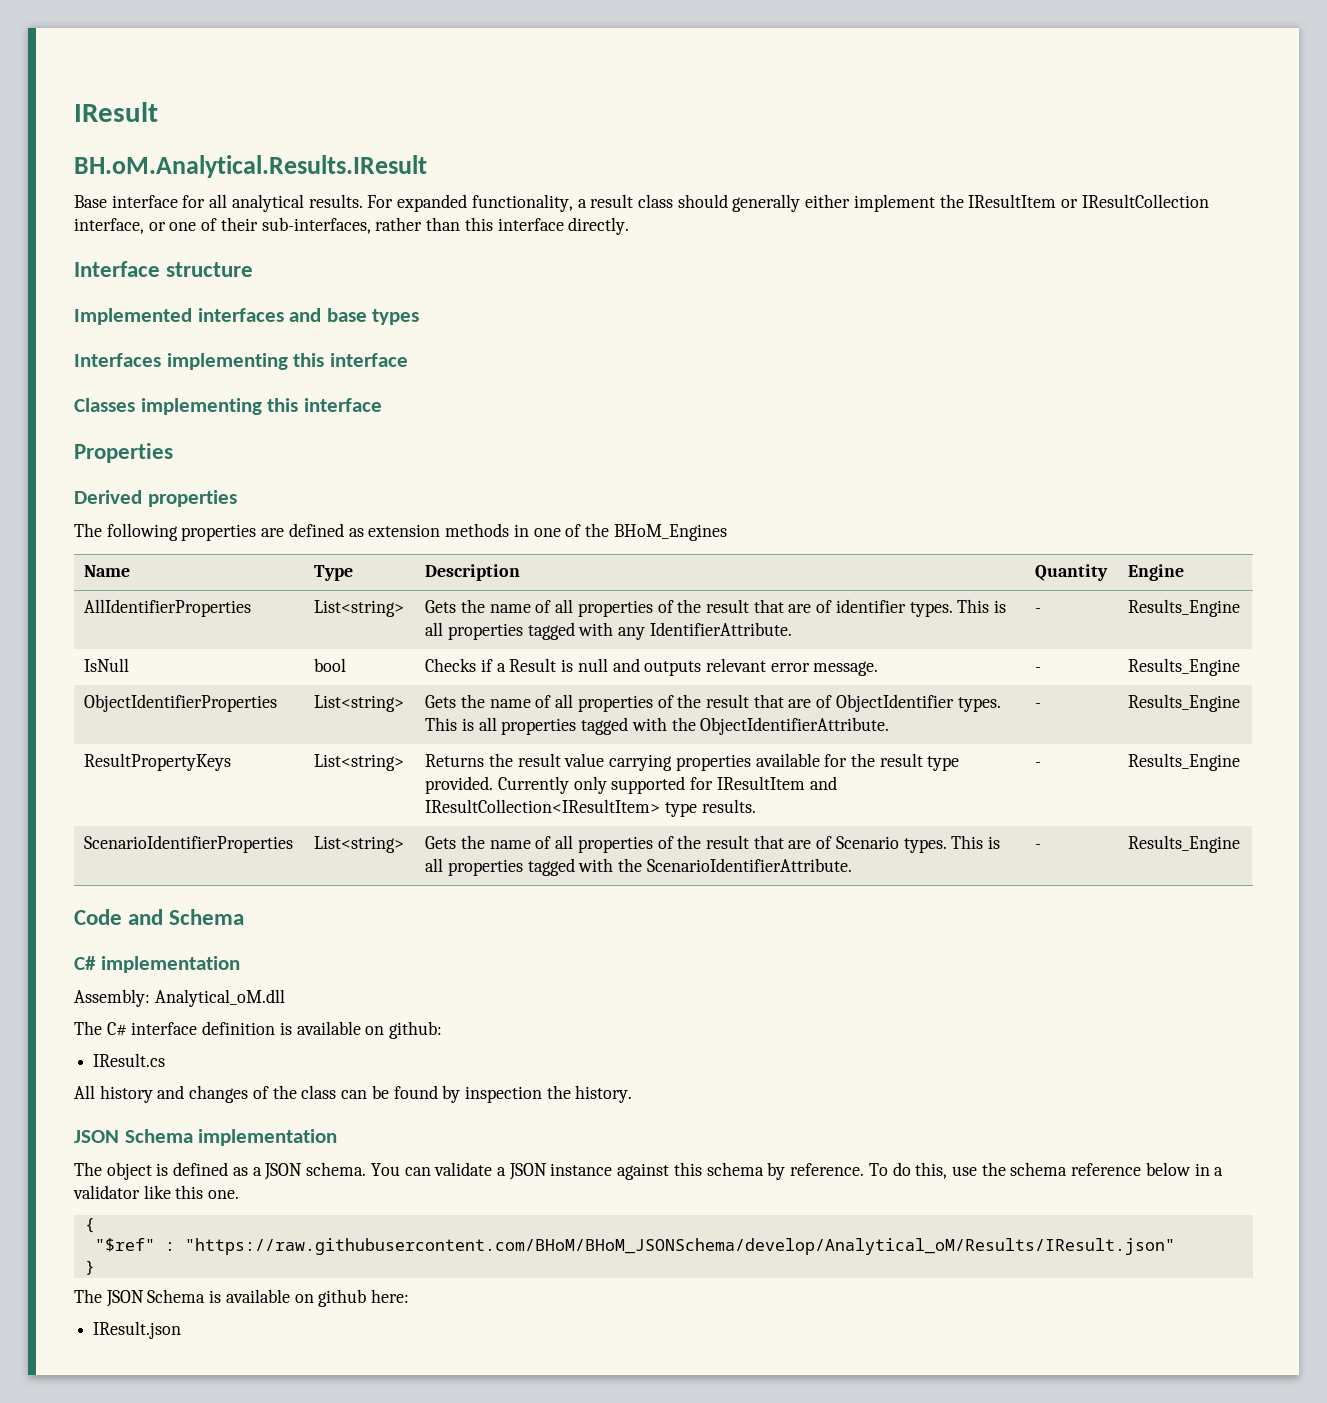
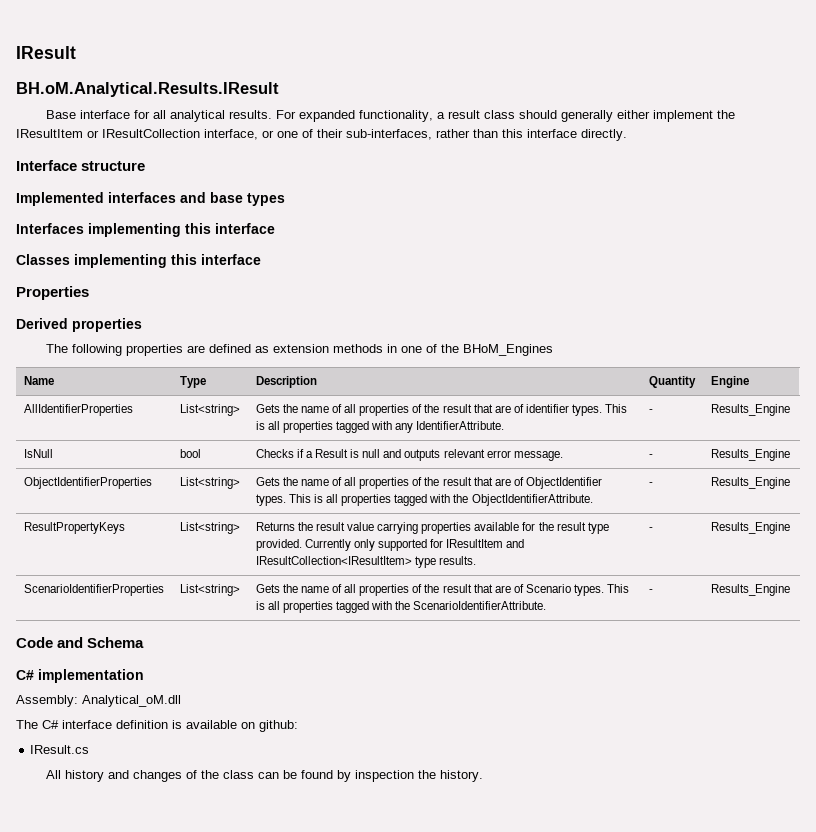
- JSON Schema implementation
- The object is defined as a JSON schema. You can validate a JSON instance against this schema by reference. To do this, use the schema reference below in a validator like this one.
- {
- "$ref" : "https://raw.githubusercontent.com/BHoM/BHoM_JSONSchema/develop/Analytical_oM/Results/IResult.json"
- }
- The JSON Schema is available on github here:
- IResult.json

